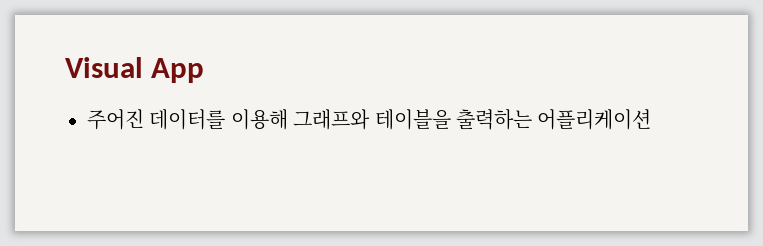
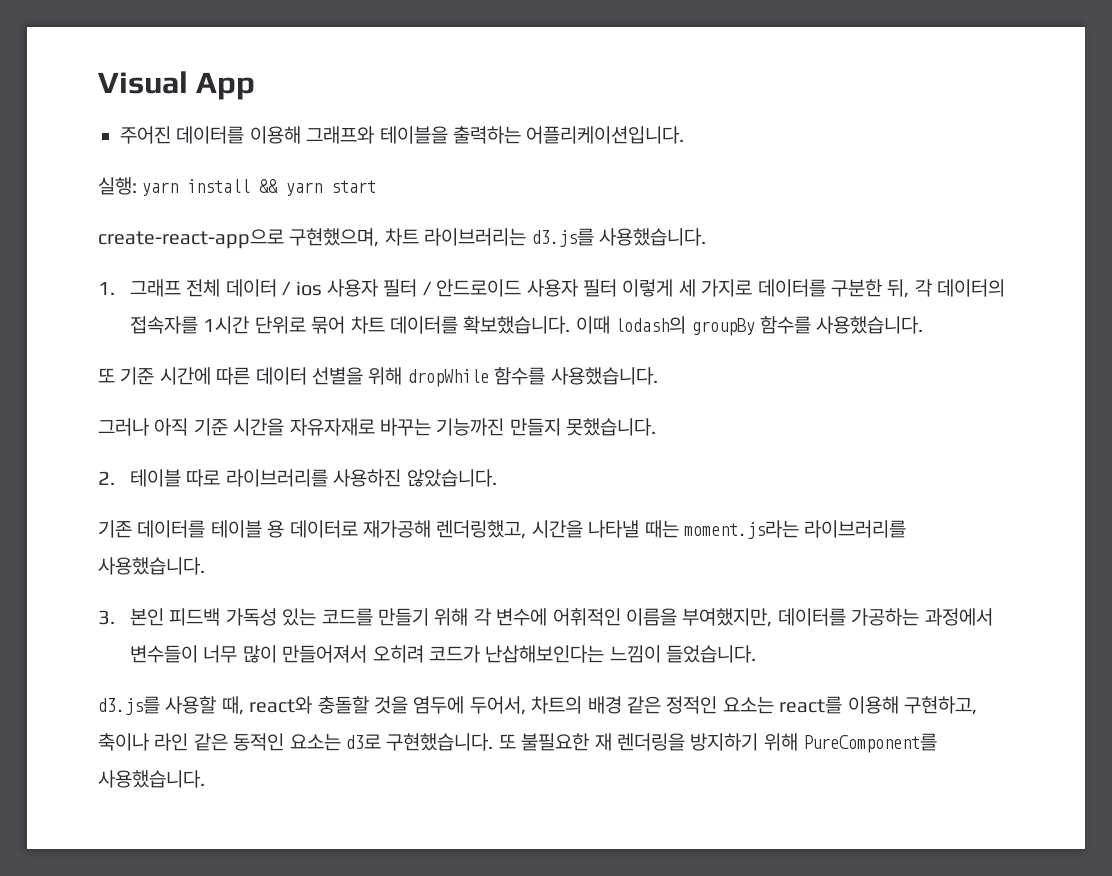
- 주어진 데이터를 이용해 그래프와 테이블을 출력하는 어플리케이션
+ 주어진 데이터를 이용해 그래프와 테이블을 출력하는 어플리케이션입니다.
+ 실행: yarn install && yarn start
+ create-react-app으로 구현했으며, 차트 라이브러리는 d3.js를 사용했습니다.
+ 1. 그래프 전체 데이터 / ios 사용자 필터 / 안드로이드 사용자 필터 이렇게 세 가지로 데이터를 구분한 뒤, 각 데이터의 접속자를 1시간 단위로 묶어 차트 데이터를 확보했습니다. 이때 lodash의 groupBy 함수를 사용했습니다.
+ 또 기준 시간에 따른 데이터 선별을 위해 dropWhile 함수를 사용했습니다.
+ 그러나 아직 기준 시간을 자유자재로 바꾸는 기능까진 만들지 못했습니다.
+ 2. 테이블 따로 라이브러리를 사용하진 않았습니다.
+ 기존 데이터를 테이블 용 데이터로 재가공해 렌더링했고, 시간을 나타낼 때는 moment.js라는 라이브러리를 사용했습니다.
+ 3. 본인 피드백 가독성 있는 코드를 만들기 위해 각 변수에 어휘적인 이름을 부여했지만, 데이터를 가공하는 과정에서 변수들이 너무 많이 만들어져서 오히려 코드가 난삽해보인다는 느낌이 들었습니다.
+ d3.js를 사용할 때, react와 충돌할 것을 염두에 두어서, 차트의 배경 같은 정적인 요소는 react를 이용해 구현하고, 축이나 라인 같은 동적인 요소는 d3로 구현했습니다. 또 불필요한 재 렌더링을 방지하기 위해 PureComponent를 사용했습니다.

